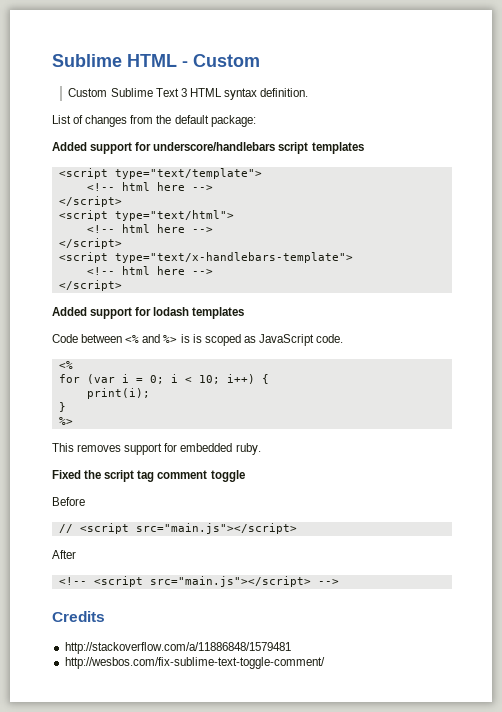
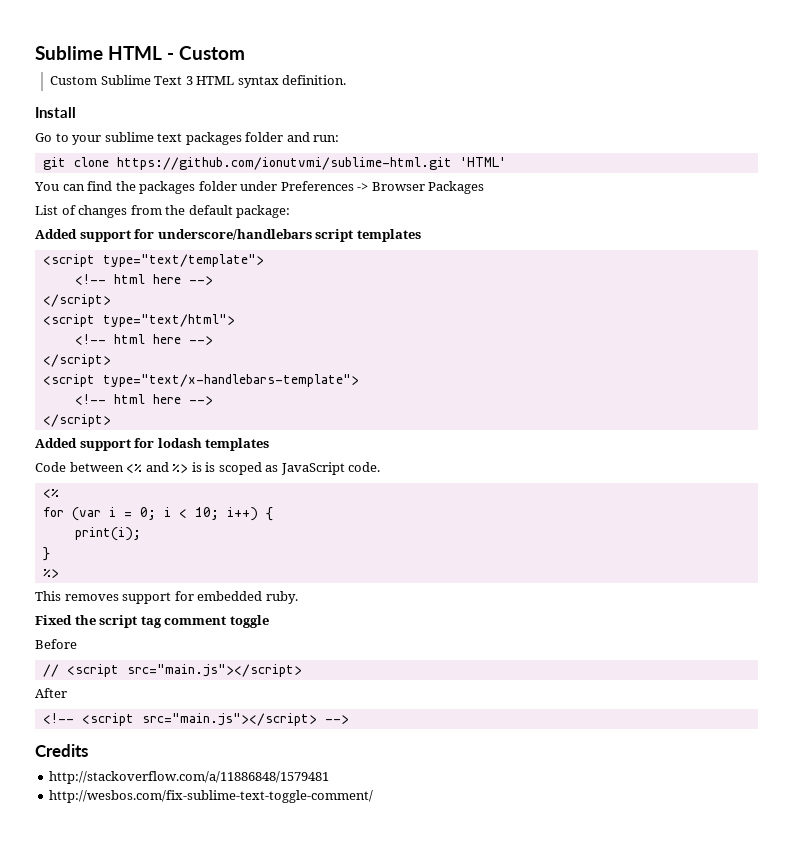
+ Install
+ Go to your sublime text packages folder and run:
+ git clone https://github.com/ionutvmi/sublime-html.git 'HTML'
+ You can find the packages folder under Preferences -> Browser Packages

